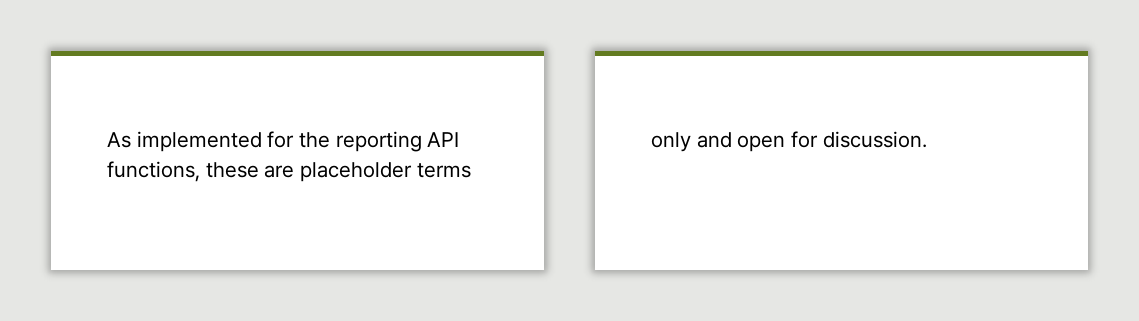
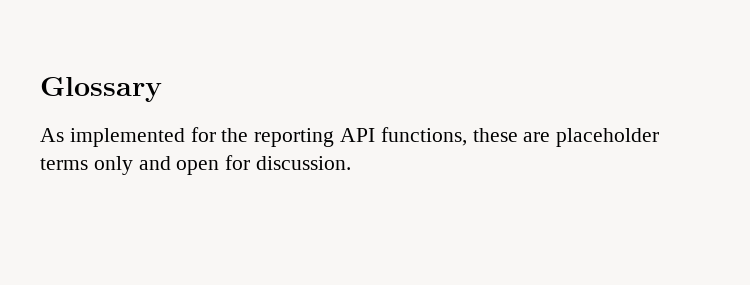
+ Glossary

